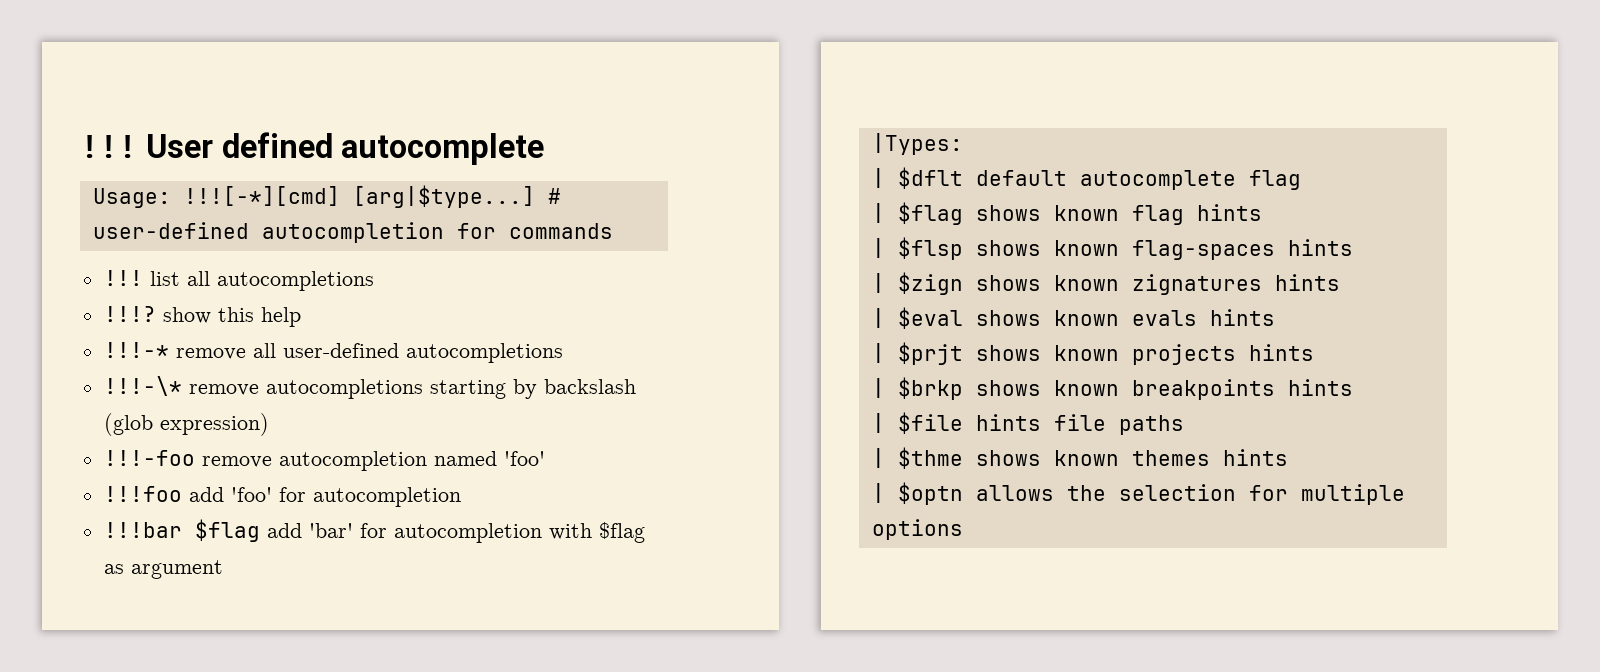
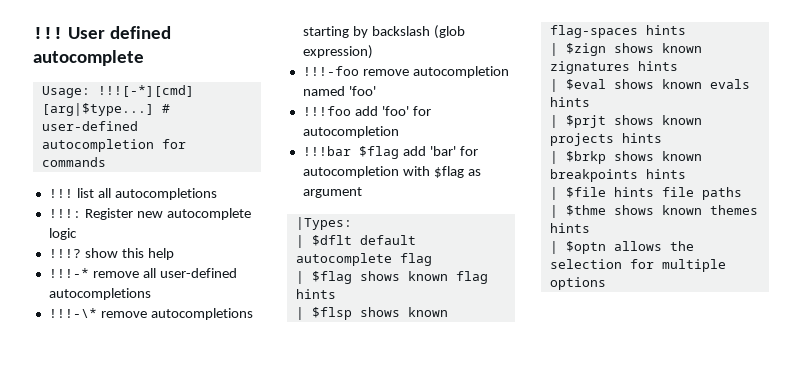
+ !!!: Register new autocomplete logic

